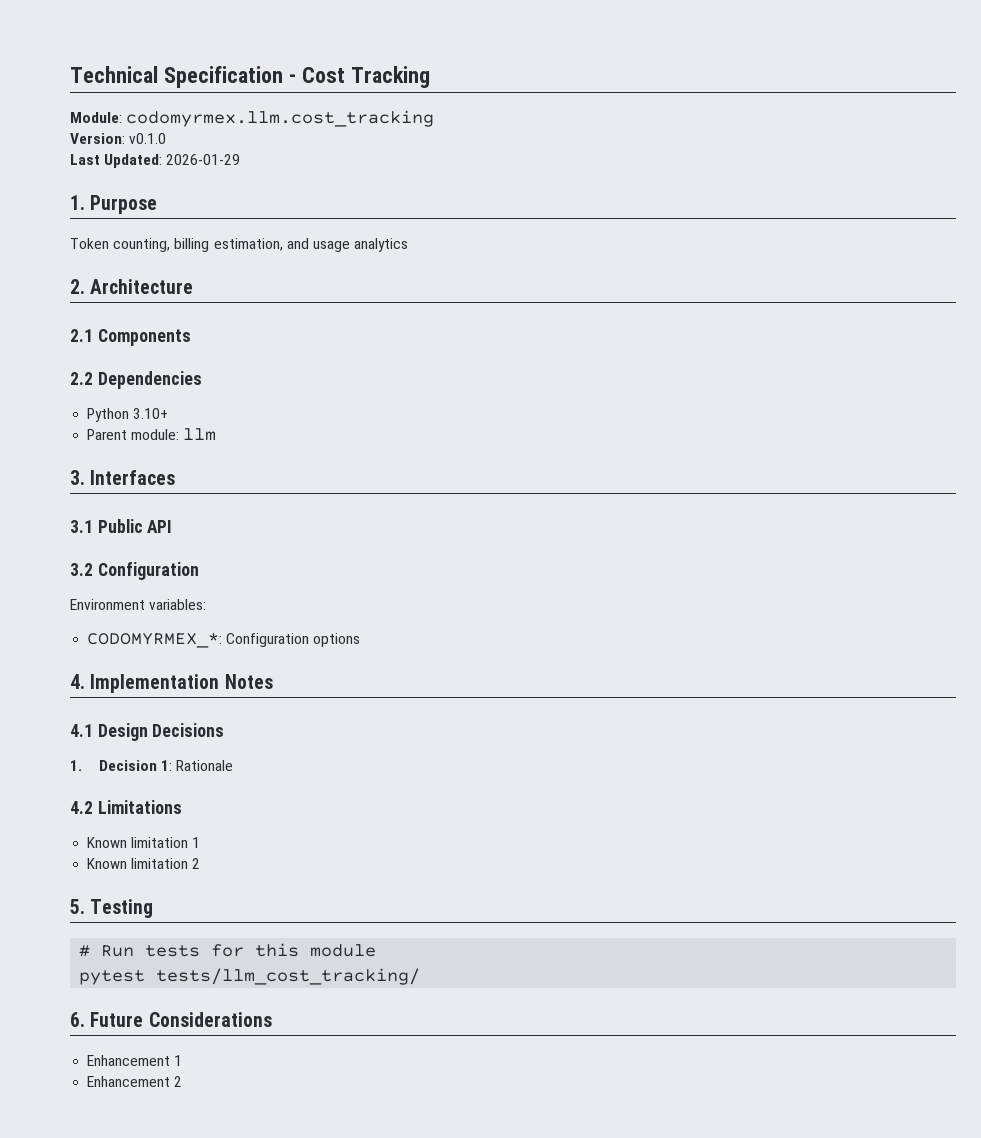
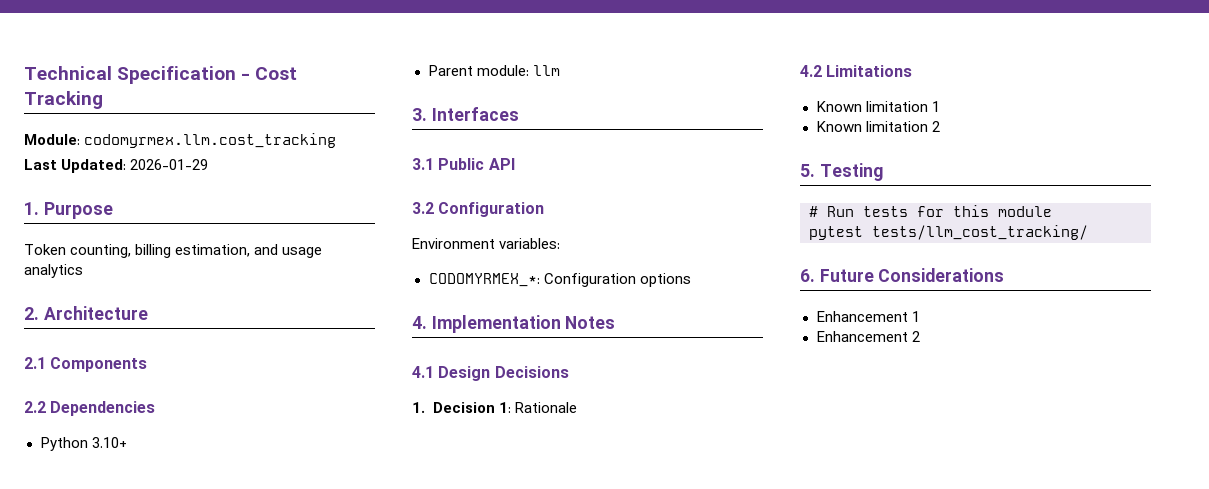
- Version: v0.1.0

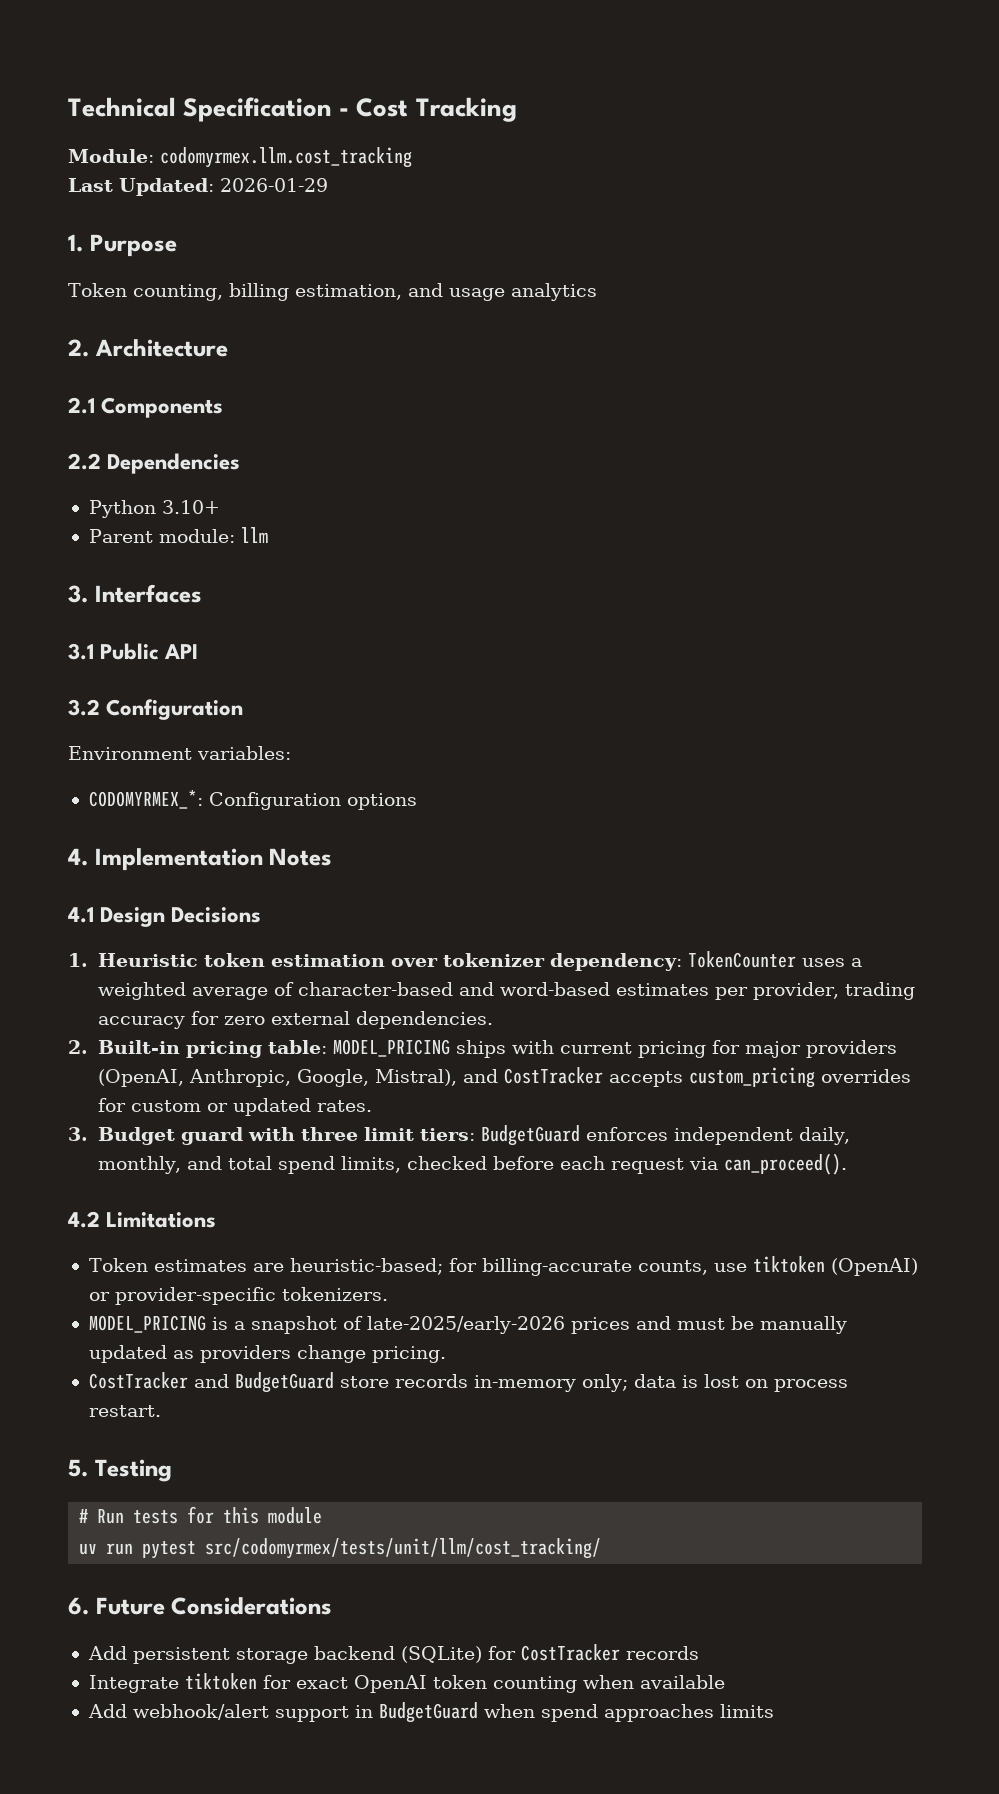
- 1. Decision 1: Rationale
+ 1. Heuristic token estimation over tokenizer dependency: TokenCounter uses a weighted average of character-based and word-based estimates per provider, trading accuracy for zero external dependencies.
+ 2. Built-in pricing table: MODEL_PRICING ships with current pricing for major providers (OpenAI, Anthropic, Google, Mistral), and CostTracker accepts custom_pricing overrides for custom or updated rates.
+ 3. Budget guard with three limit tiers: BudgetGuard enforces independent daily, monthly, and total spend limits, checked before each request via can_proceed().
  4.2 Limitations
- Known limitation 1
- Known limitation 2
+ Token estimates are heuristic-based; for billing-accurate counts, use tiktoken (OpenAI) or provider-specific tokenizers.
+ MODEL_PRICING is a snapshot of late-2025/early-2026 prices and must be manually updated as providers change pricing.
+ CostTracker and BudgetGuard store records in-memory only; data is lost on process restart.
- pytest tests/llm_cost_tracking/
+ uv run pytest src/codomyrmex/tests/unit/llm/cost_tracking/
- Enhancement 1
- Enhancement 2
+ Add persistent storage backend (SQLite) for CostTracker records
+ Integrate tiktoken for exact OpenAI token counting when available
+ Add webhook/alert support in BudgetGuard when spend approaches limits

